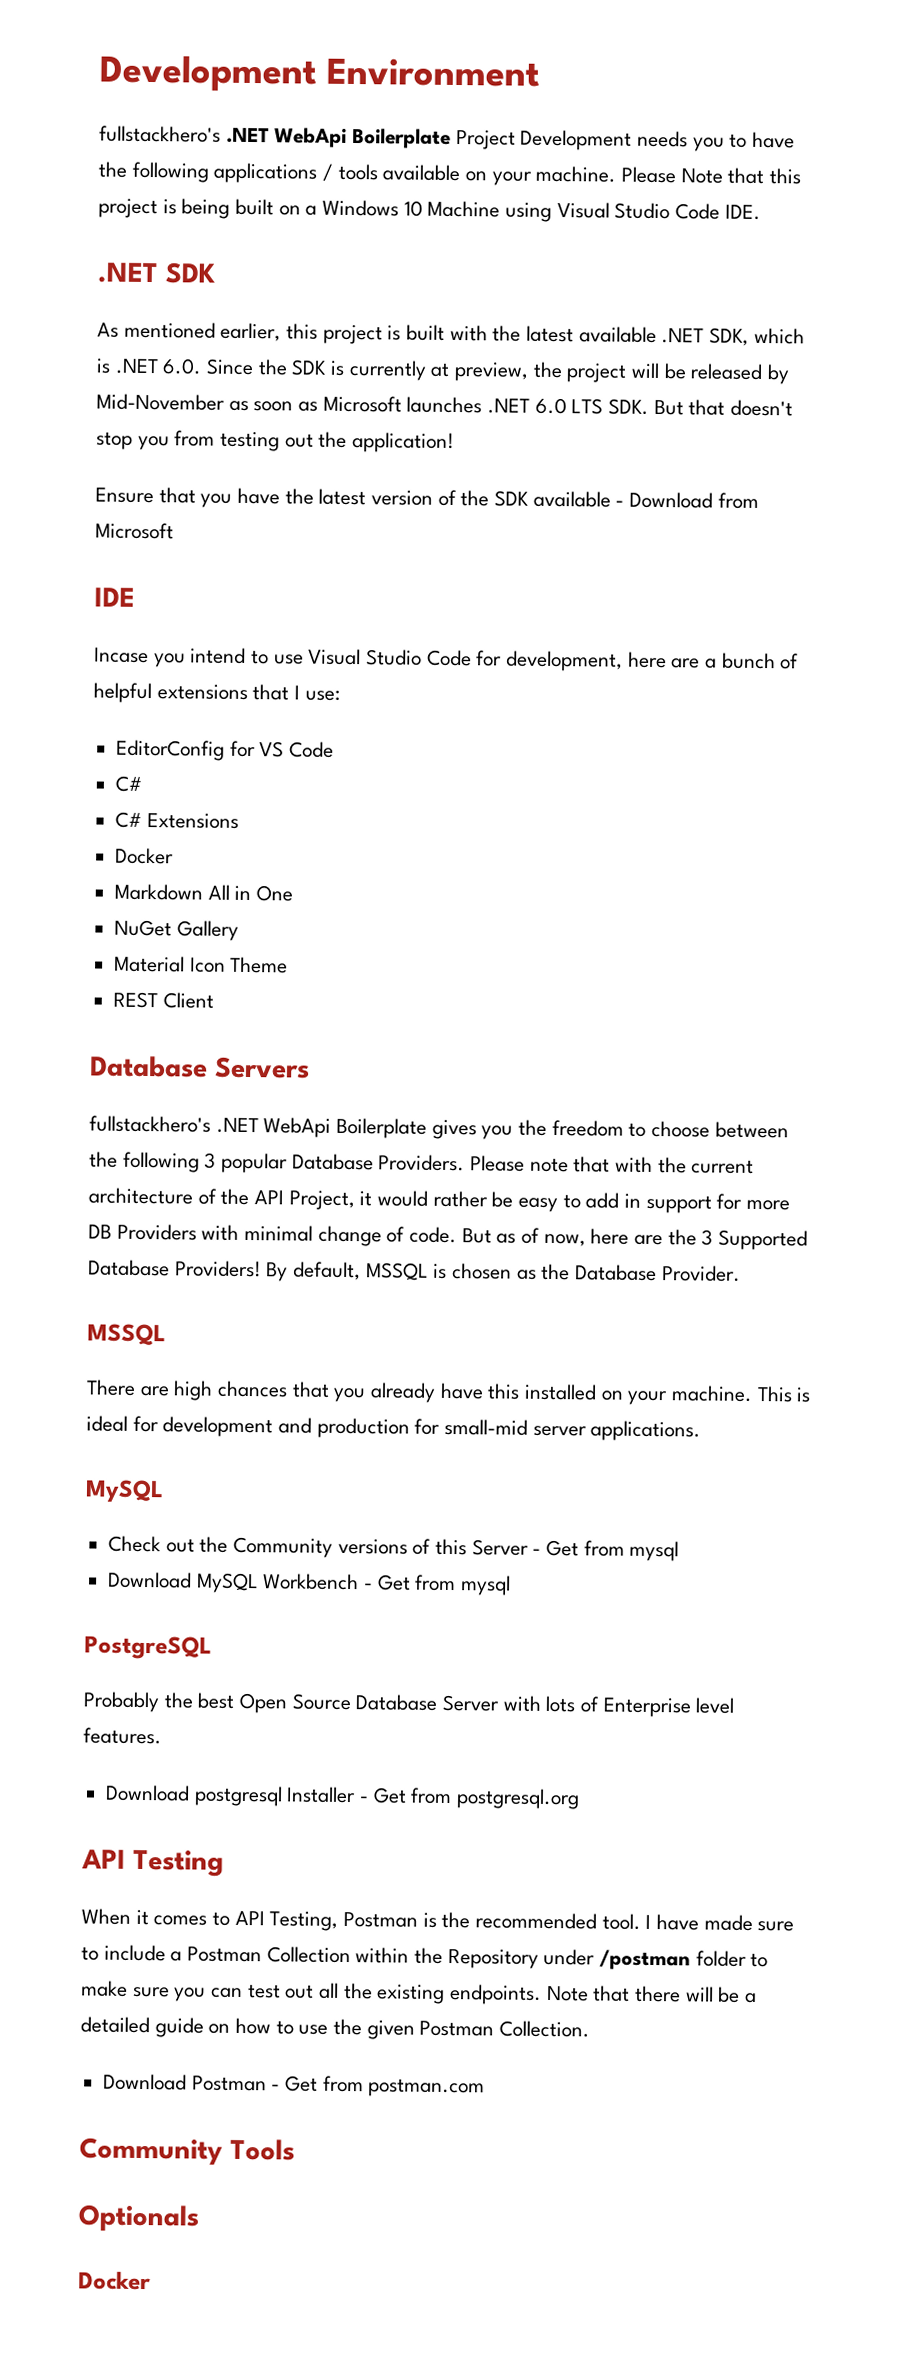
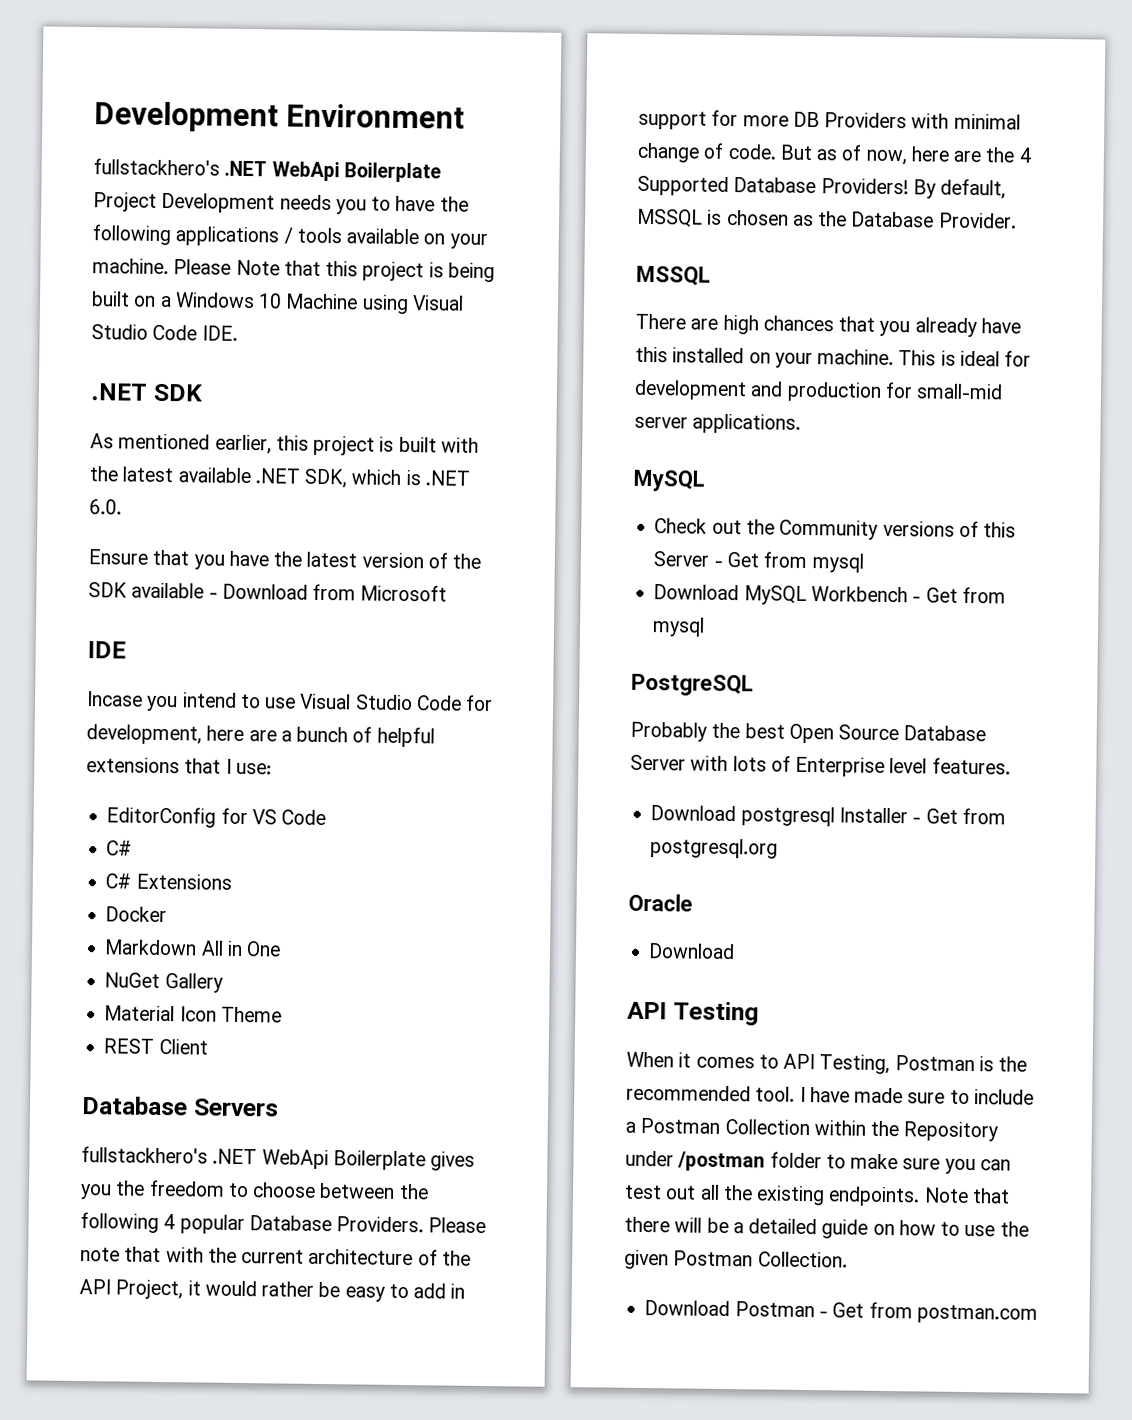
- As mentioned earlier, this project is built with the latest available .NET SDK, which is .NET 6.0. Since the SDK is currently at preview, the project will be released by Mid-November as soon as Microsoft launches .NET 6.0 LTS SDK. But that doesn't stop you from testing out the application!
+ As mentioned earlier, this project is built with the latest available .NET SDK, which is .NET 6.0.
- fullstackhero's .NET WebApi Boilerplate gives you the freedom to choose between the following 3 popular Database Providers.
+ fullstackhero's .NET WebApi Boilerplate gives you the freedom to choose between the following 4 popular Database Providers.
- But as of now, here are the 3 Supported Database Providers!
+ But as of now, here are the 4 Supported Database Providers!
+ Oracle
+ Download
- Community Tools
- Optionals
- Docker

